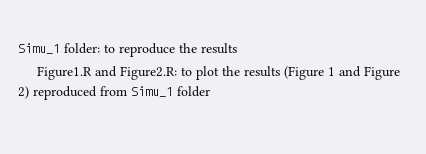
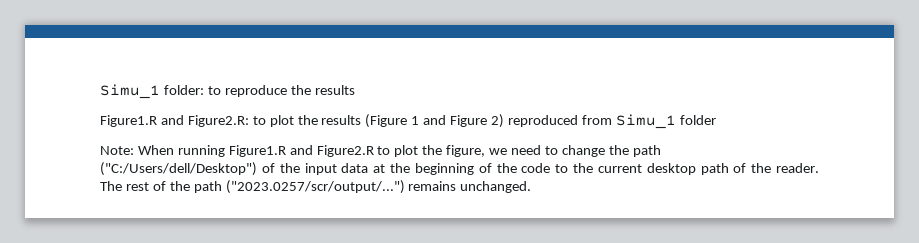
+ Note: When running Figure1.R and Figure2.R to plot the figure, we need to change the path ("C:/Users/dell/Desktop") of the input data at the beginning of the code to the current desktop path of the reader. The rest of the path ("2023.0257/scr/output/...") remains unchanged.

